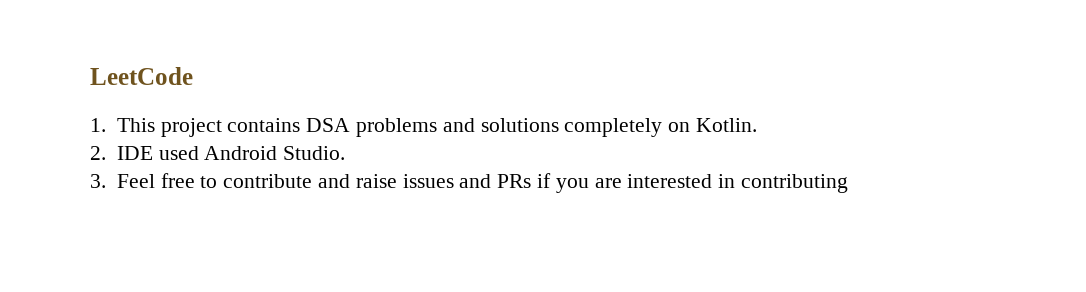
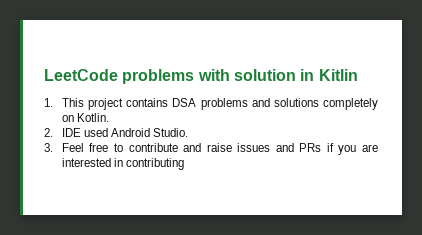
- LeetCode
+ LeetCode problems with solution in Kitlin

